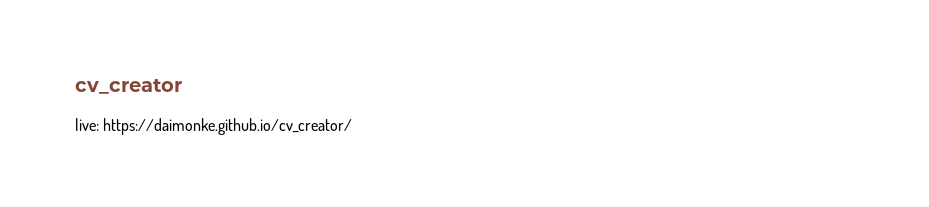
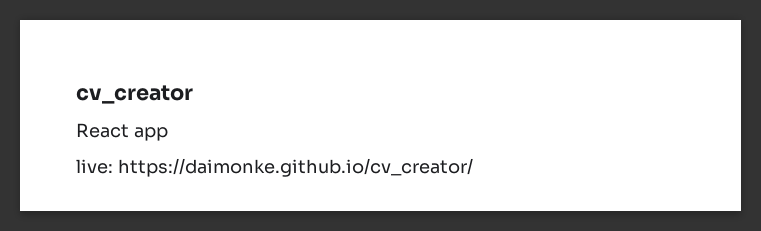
+ React app

